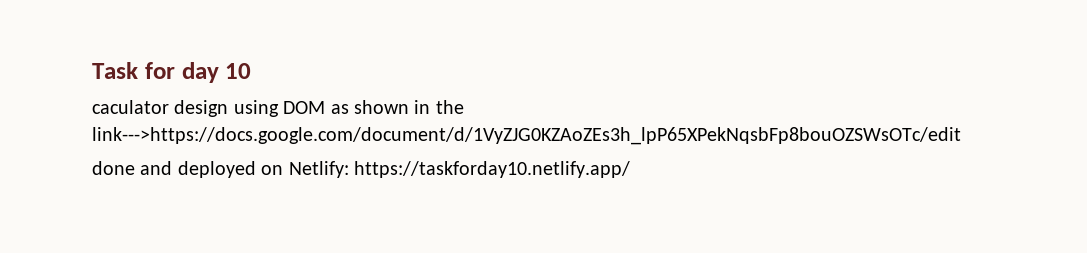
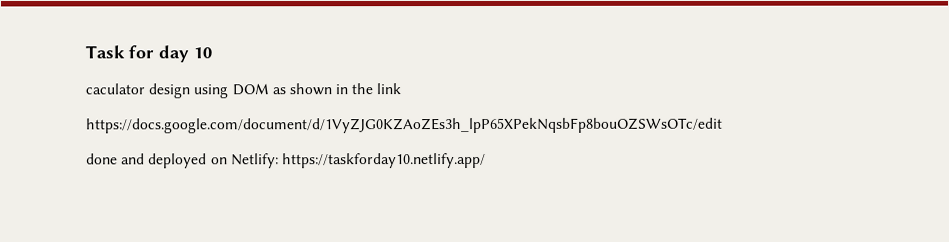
- caculator design using DOM as shown in the link--->https://docs.google.com/document/d/1VyZJG0KZAoZEs3h_lpP65XPekNqsbFp8bouOZSWsOTc/edit
+ caculator design using DOM as shown in the link
+ https://docs.google.com/document/d/1VyZJG0KZAoZEs3h_lpP65XPekNqsbFp8bouOZSWsOTc/edit

